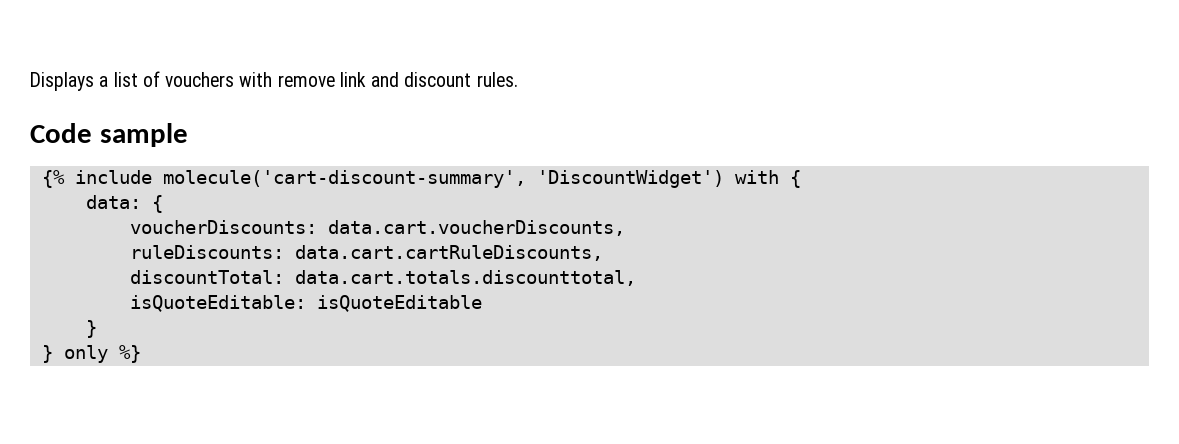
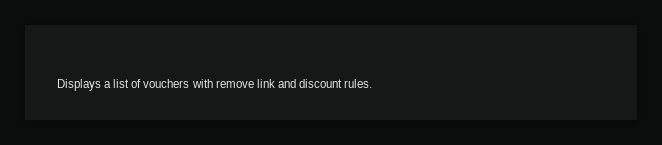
- Code sample
- {% include molecule('cart-discount-summary', 'DiscountWidget') with {
- data: {
- voucherDiscounts: data.cart.voucherDiscounts,
- ruleDiscounts: data.cart.cartRuleDiscounts,
- discountTotal: data.cart.totals.discounttotal,
- isQuoteEditable: isQuoteEditable
- }
- } only %}

